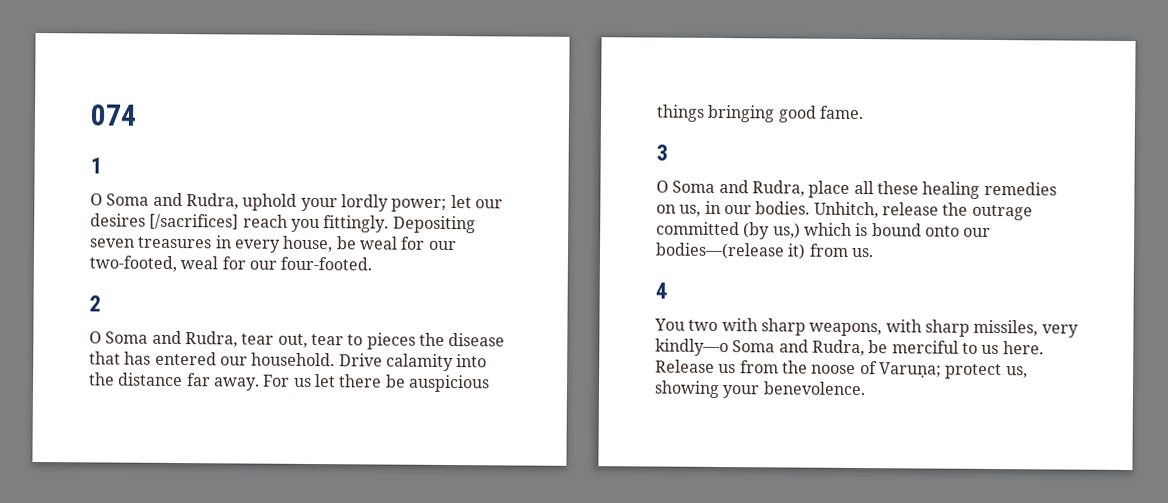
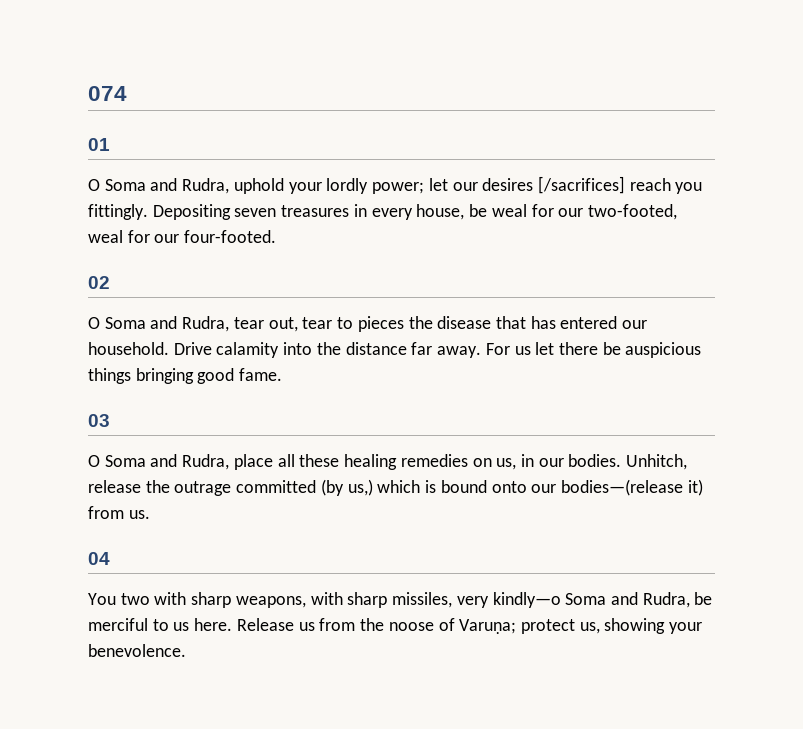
- 1
+ 01
- 2
+ 02
- 3
+ 03
- 4
+ 04

